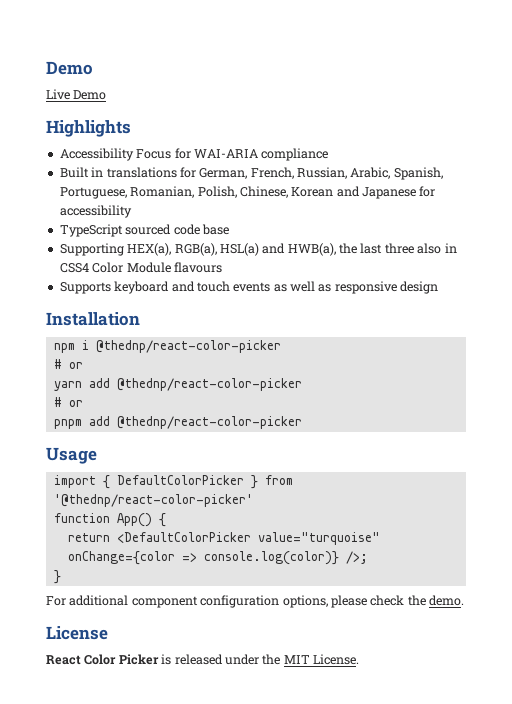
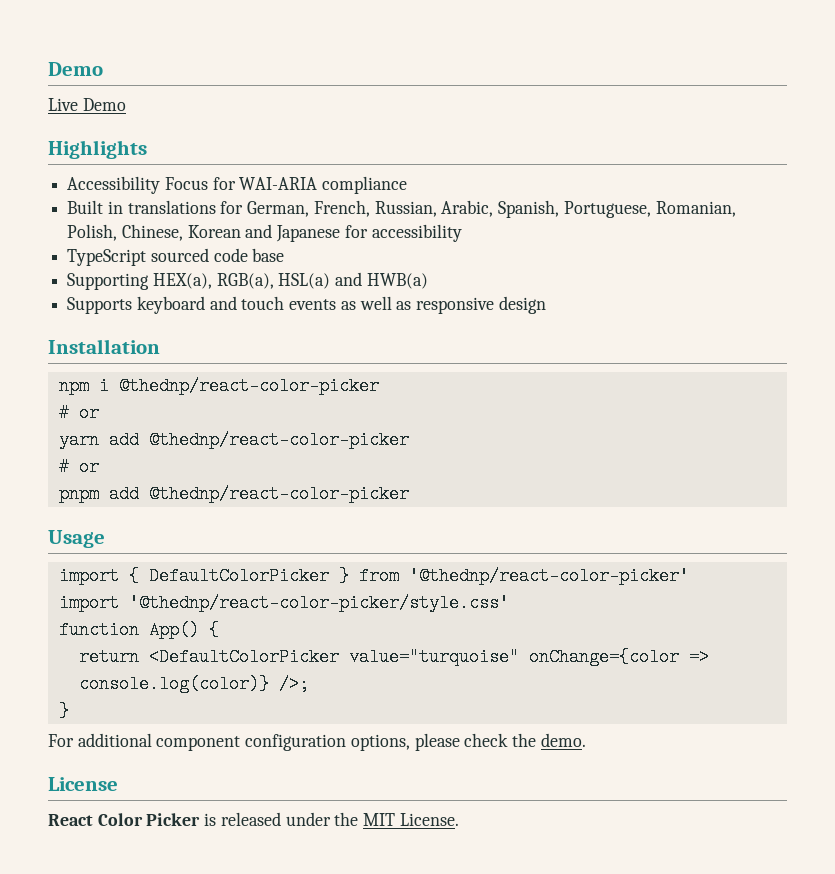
- Supporting HEX(a), RGB(a), HSL(a) and HWB(a), the last three also in CSS4 Color Module flavours
+ Supporting HEX(a), RGB(a), HSL(a) and HWB(a)
+ import '@thednp/react-color-picker/style.css'

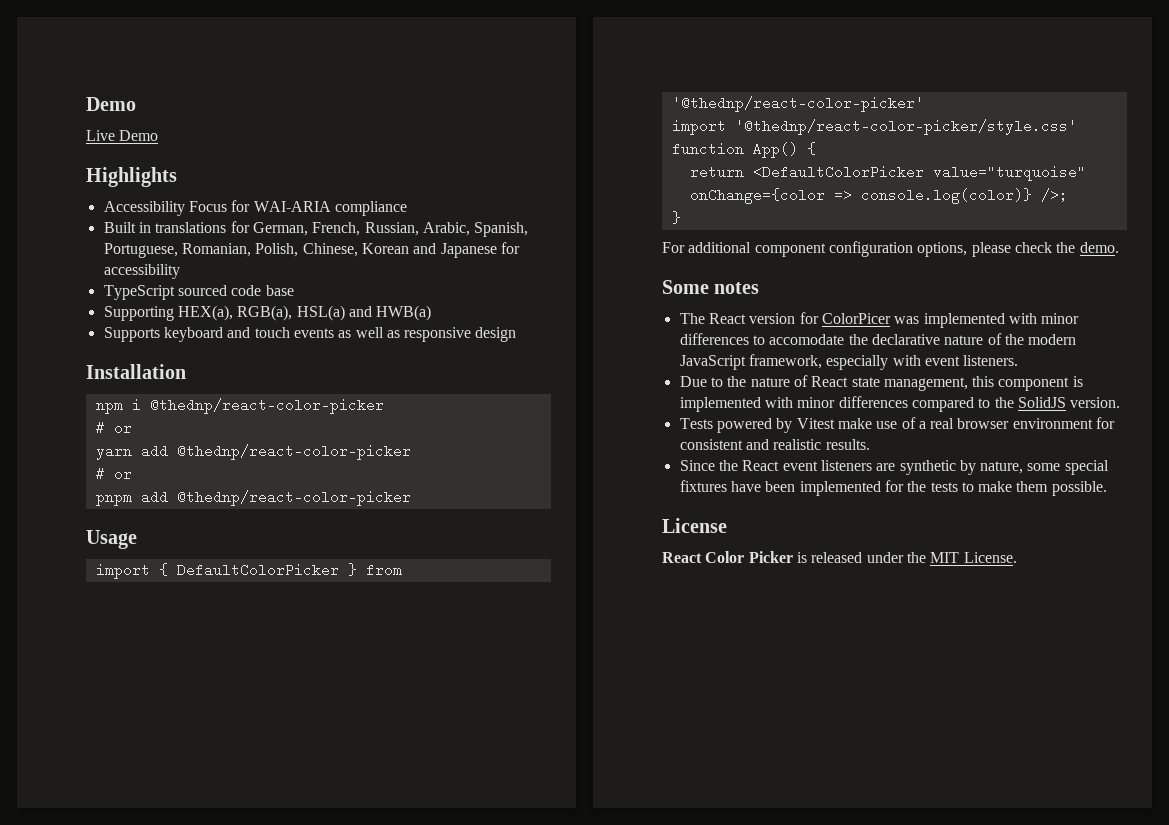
+ Some notes
+ The React version for ColorPicer was implemented with minor differences to accomodate the declarative nature of the modern JavaScript framework, especially with event listeners.
+ Due to the nature of React state management, this component is implemented with minor differences compared to the SolidJS version.
+ Tests powered by Vitest make use of a real browser environment for consistent and realistic results.
+ Since the React event listeners are synthetic by nature, some special fixtures have been implemented for the tests to make them possible.

